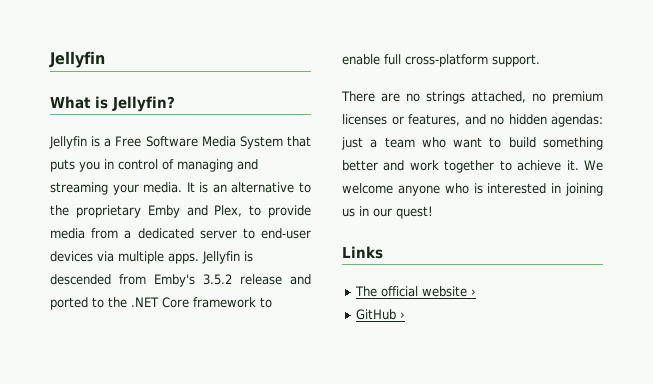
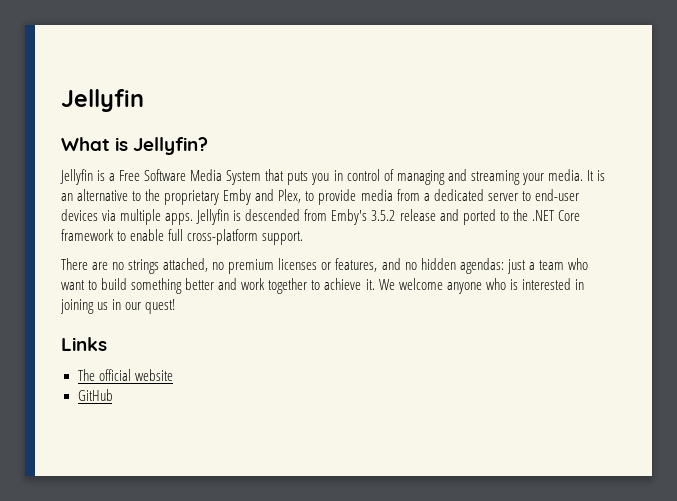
- The official website ›
+ The official website
- GitHub ›
+ GitHub

